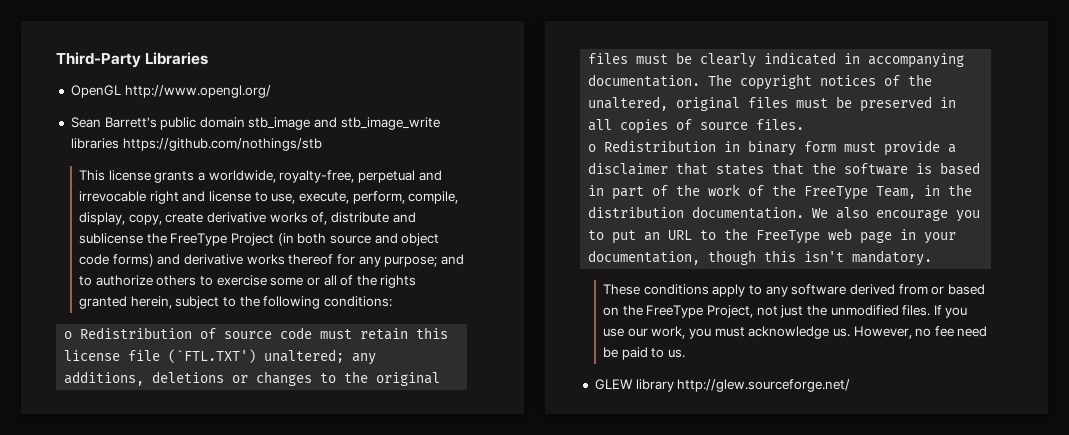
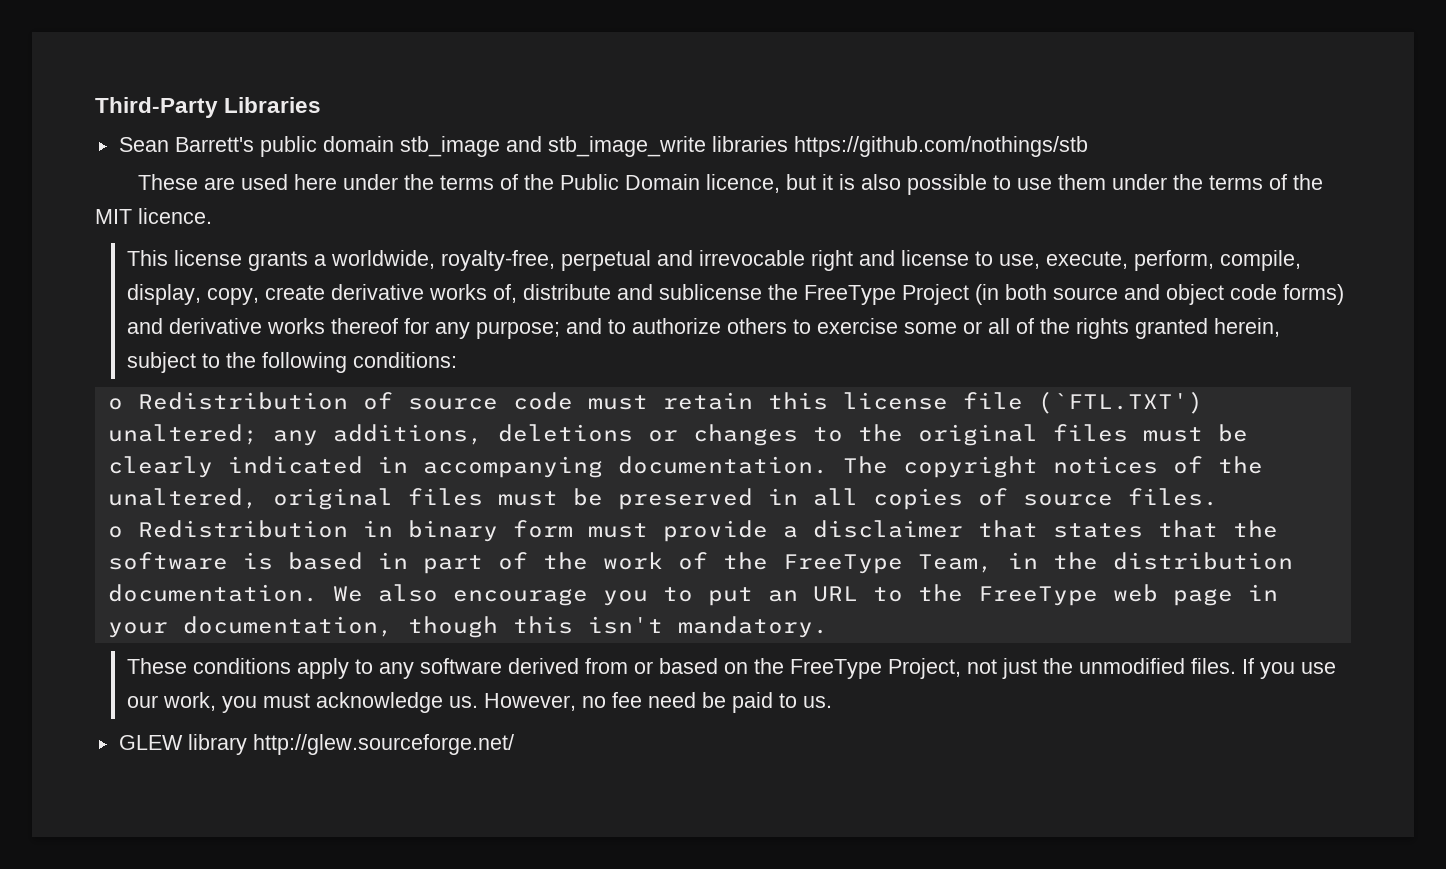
- OpenGL http://www.opengl.org/
+ These are used here under the terms of the Public Domain licence, but it is also possible to use them under the terms of the MIT licence.

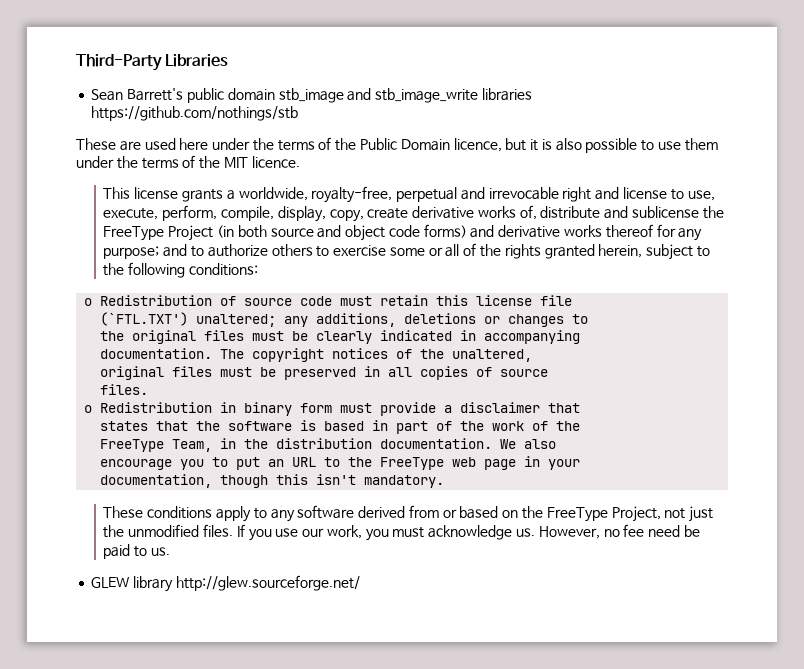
- o Redistribution of source code must retain this license file (`FTL.TXT') unaltered; any additions, deletions or changes to the original files must be clearly indicated in accompanying documentation.
+ o Redistribution of source code must retain this license file
+ (`FTL.TXT') unaltered; any additions, deletions or changes to
+ the original files must be clearly indicated in accompanying
+ documentation.
- The copyright notices of the unaltered, original files must be preserved in all copies of source files.
+ The copyright notices of the unaltered,
+ original files must be preserved in all copies of source
+ files.
- o Redistribution in binary form must provide a disclaimer that states that the software is based in part of the work of the FreeType Team, in the distribution documentation.
+ o Redistribution in binary form must provide a disclaimer that
+ states that the software is based in part of the work of the
+ FreeType Team, in the distribution documentation.
- We also encourage you to put an URL to the FreeType web page in your documentation, though this isn't mandatory.
+ We also
+ encourage you to put an URL to the FreeType web page in your
+ documentation, though this isn't mandatory.

